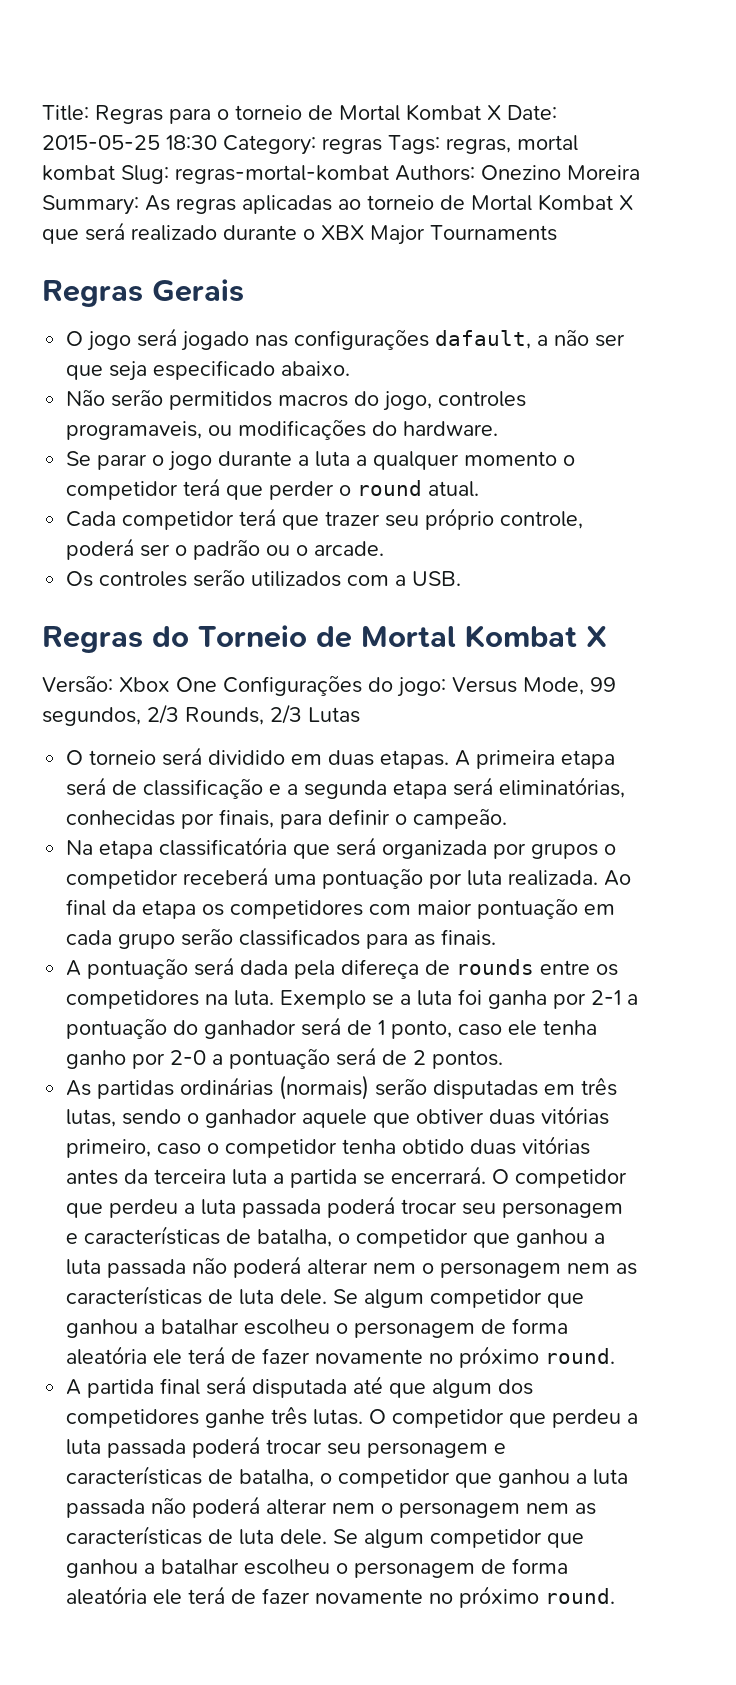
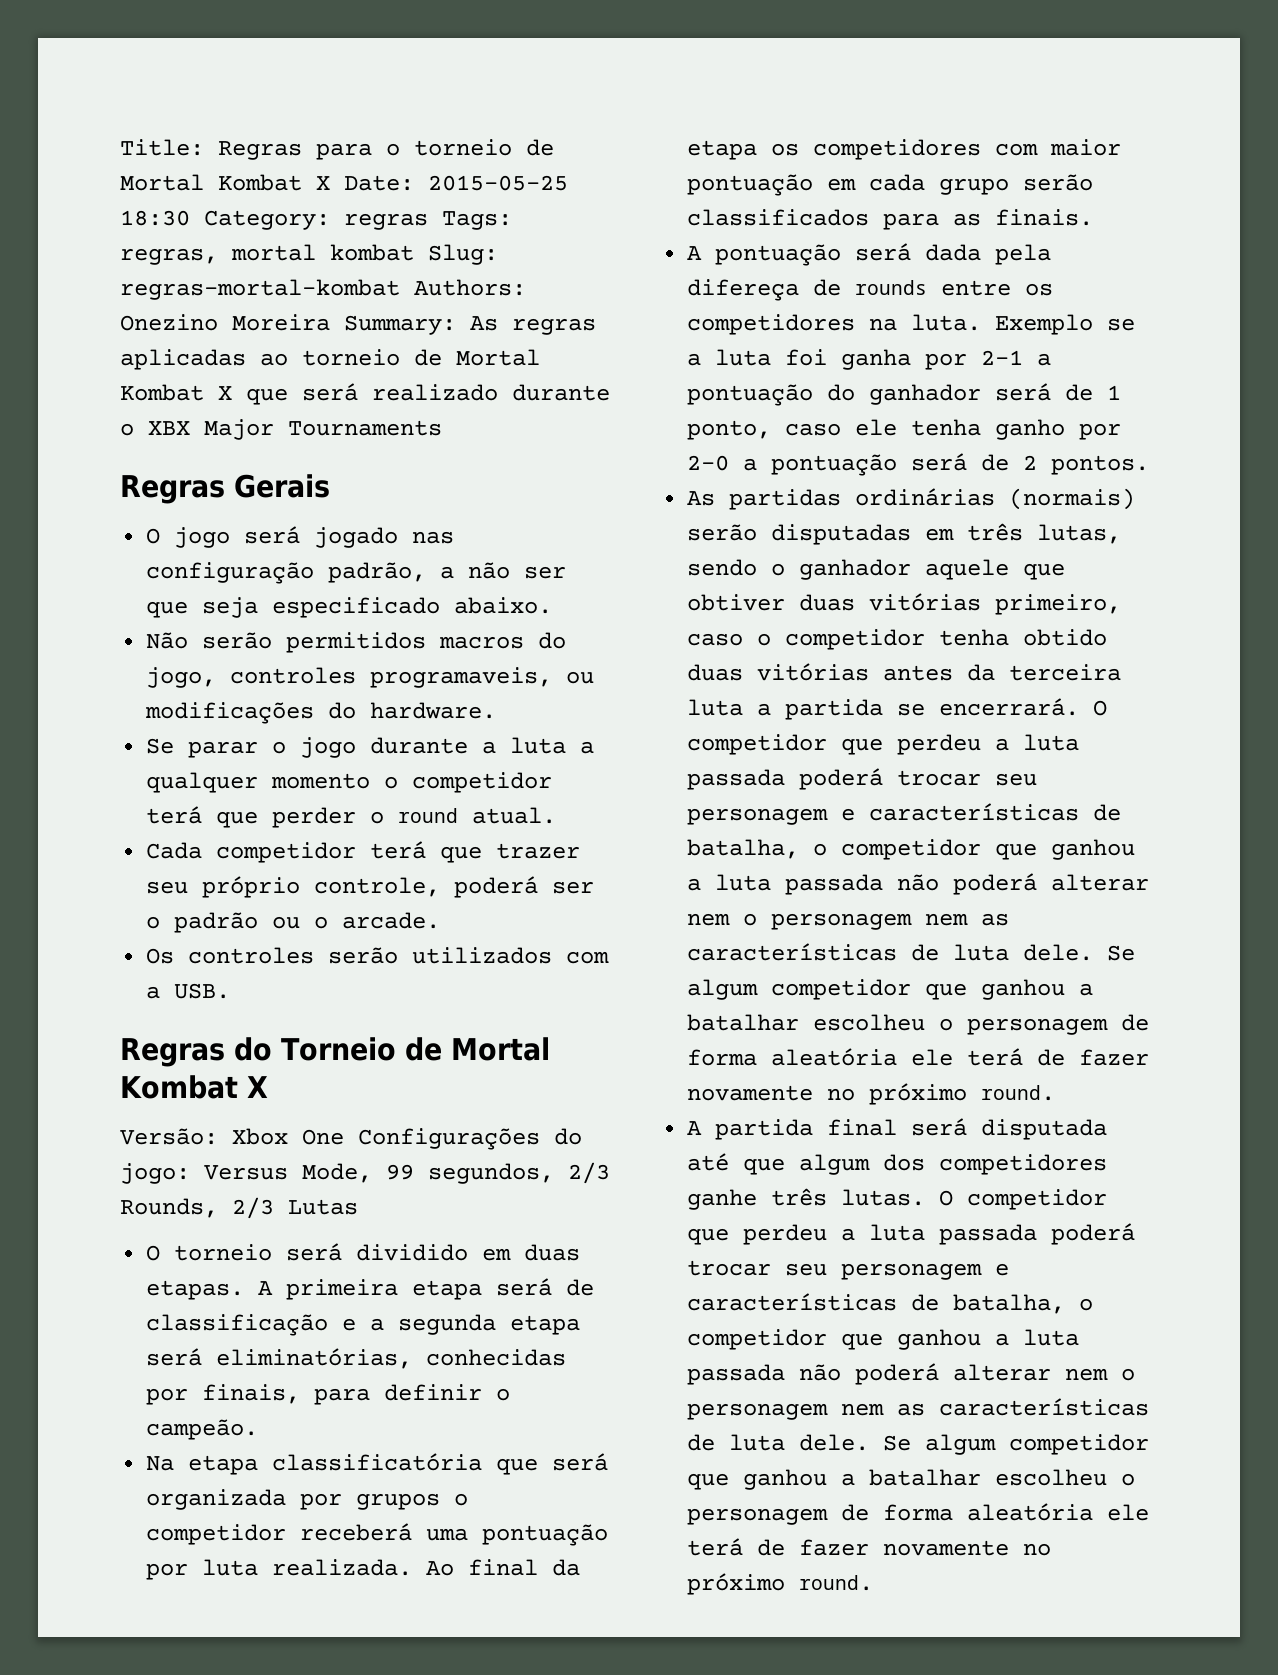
- O jogo será jogado nas configurações dafault, a não ser que seja especificado abaixo.
+ O jogo será jogado nas configuração padrão, a não ser que seja especificado abaixo.

